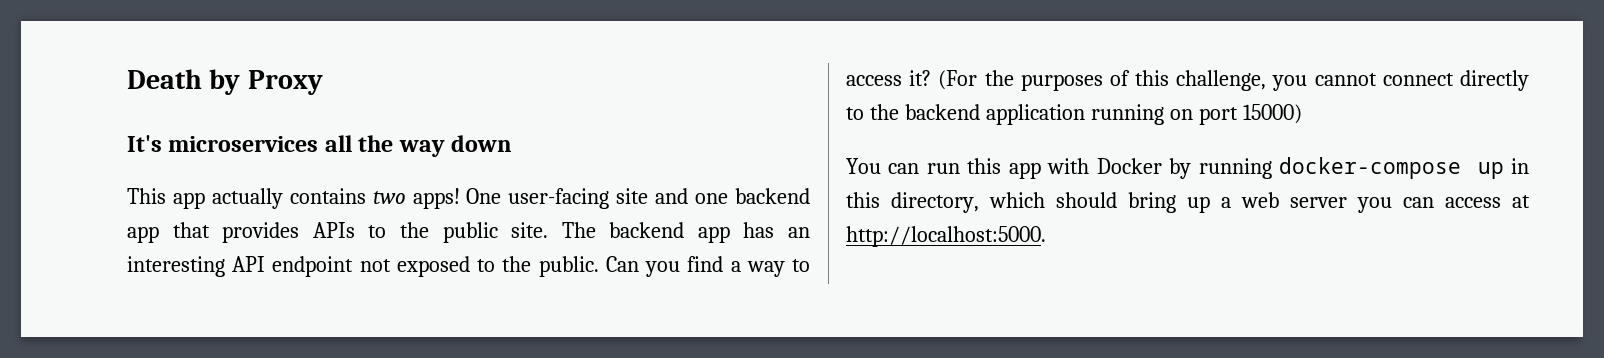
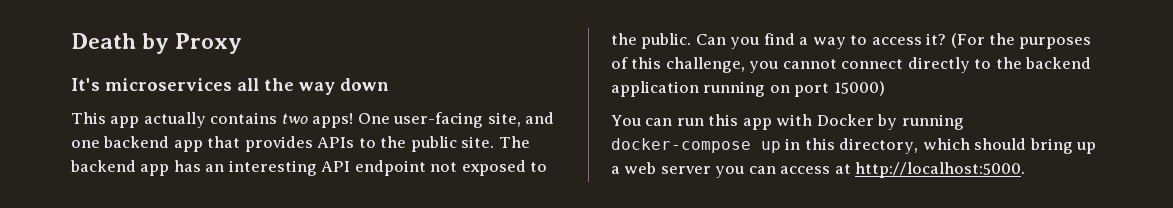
- One user-facing site and one backend app that provides APIs to the public site.
+ One user-facing site, and one backend app that provides APIs to the public site.

